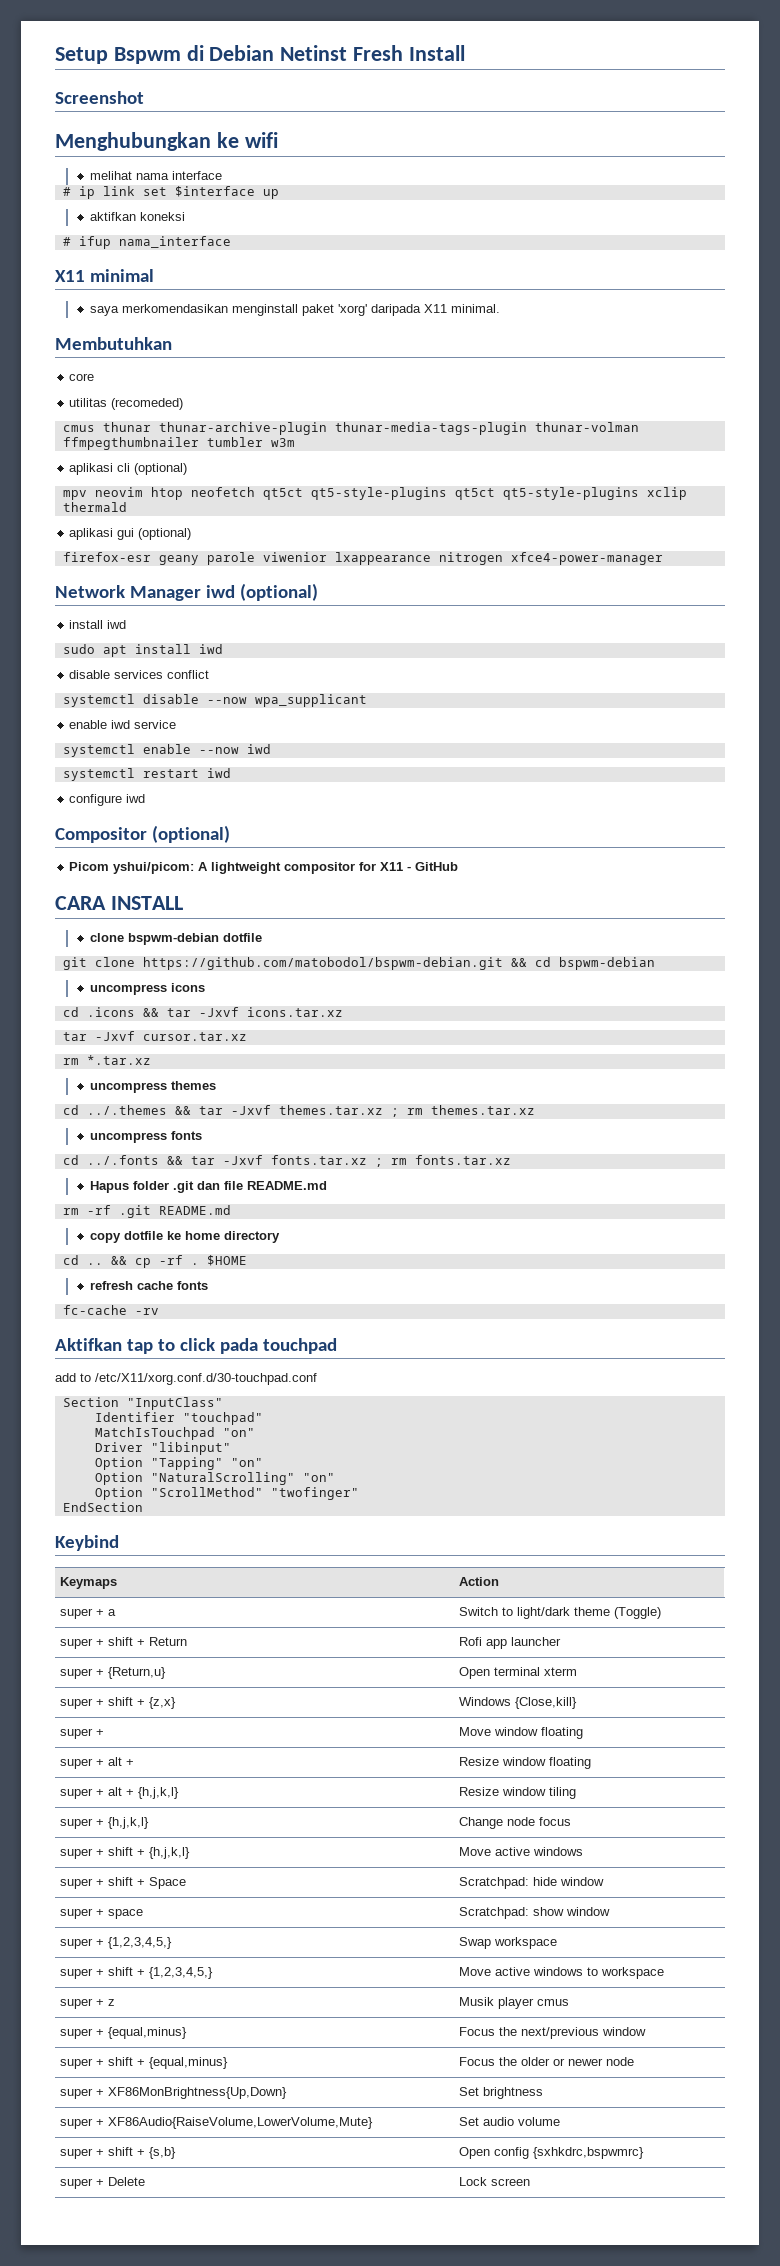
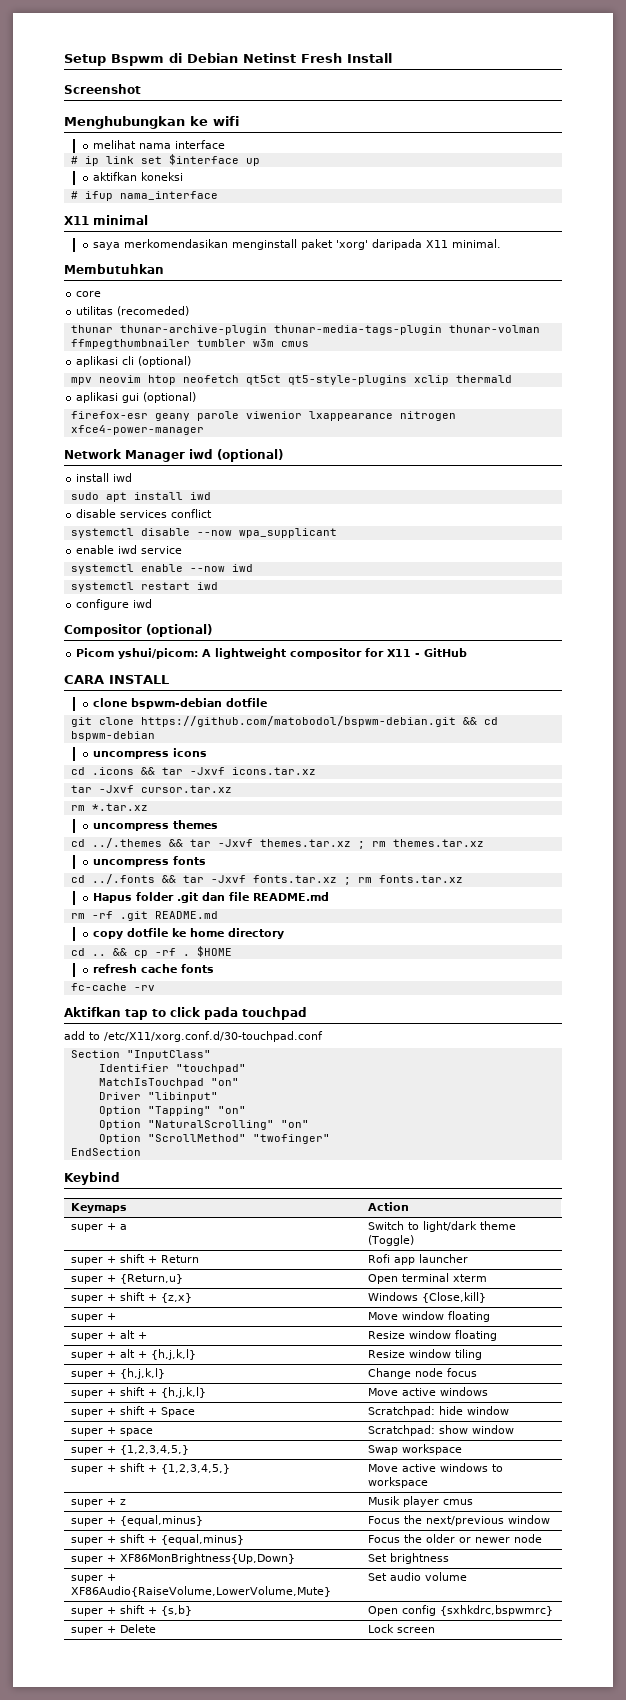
- cmus thunar thunar-archive-plugin thunar-media-tags-plugin thunar-volman ffmpegthumbnailer tumbler w3m
+ thunar thunar-archive-plugin thunar-media-tags-plugin thunar-volman ffmpegthumbnailer tumbler w3m cmus
- mpv neovim htop neofetch qt5ct qt5-style-plugins qt5ct qt5-style-plugins xclip thermald
+ mpv neovim htop neofetch qt5ct qt5-style-plugins xclip thermald

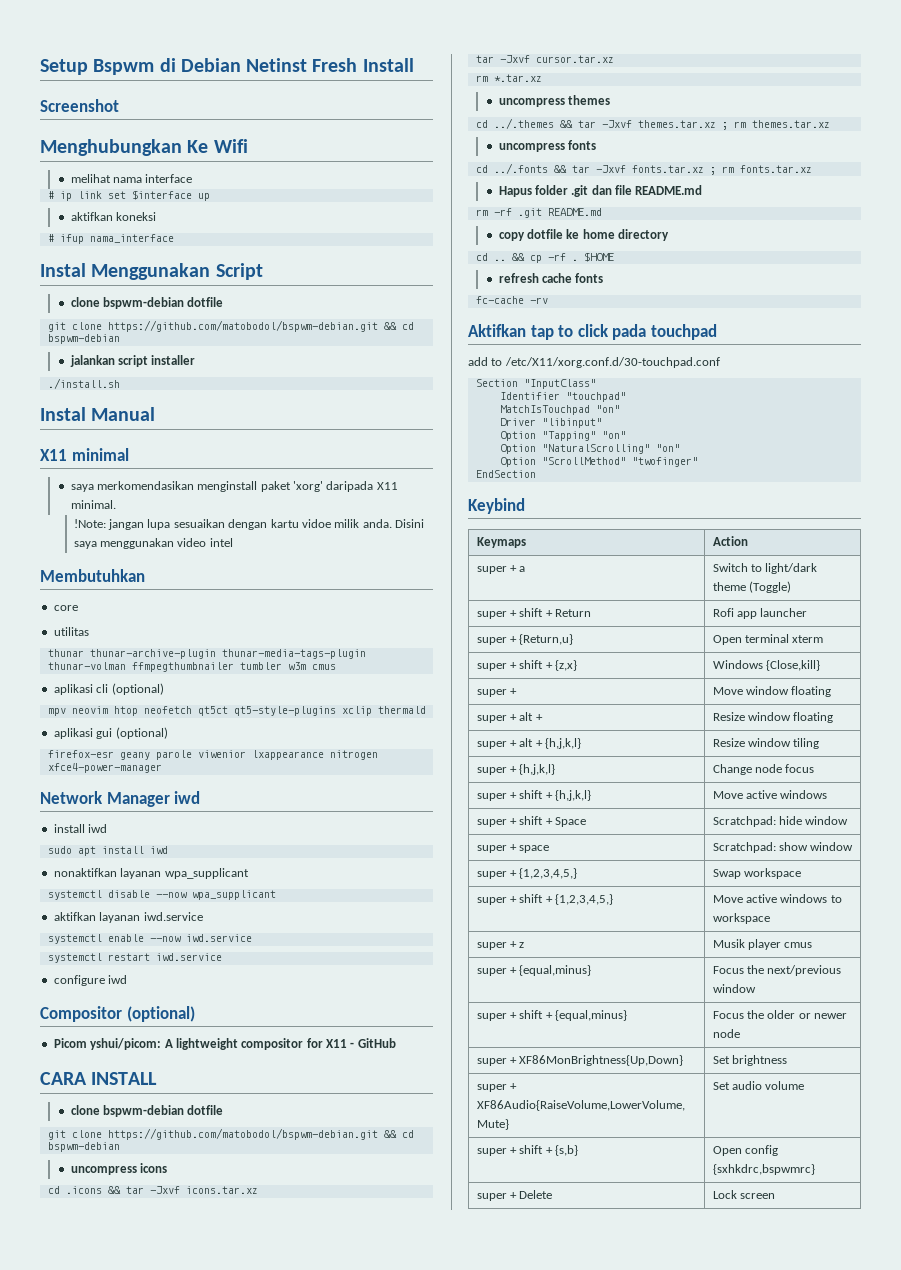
- Menghubungkan ke wifi
+ Menghubungkan Ke Wifi
+ Instal Menggunakan Script
+ clone bspwm-debian dotfile
+ git clone https://github.com/matobodol/bspwm-debian.git && cd bspwm-debian
+ jalankan script installer
+ ./install.sh
+ Instal Manual
+ !Note: jangan lupa sesuaikan dengan kartu vidoe milik anda. Disini saya menggunakan video intel
- utilitas (recomeded)
+ utilitas
- Network Manager iwd (optional)
+ Network Manager iwd
- disable services conflict
+ nonaktifkan layanan wpa_supplicant
- enable iwd service
+ aktifkan layanan iwd.service
- systemctl enable --now iwd
+ systemctl enable --now iwd.service
- systemctl restart iwd
+ systemctl restart iwd.service

